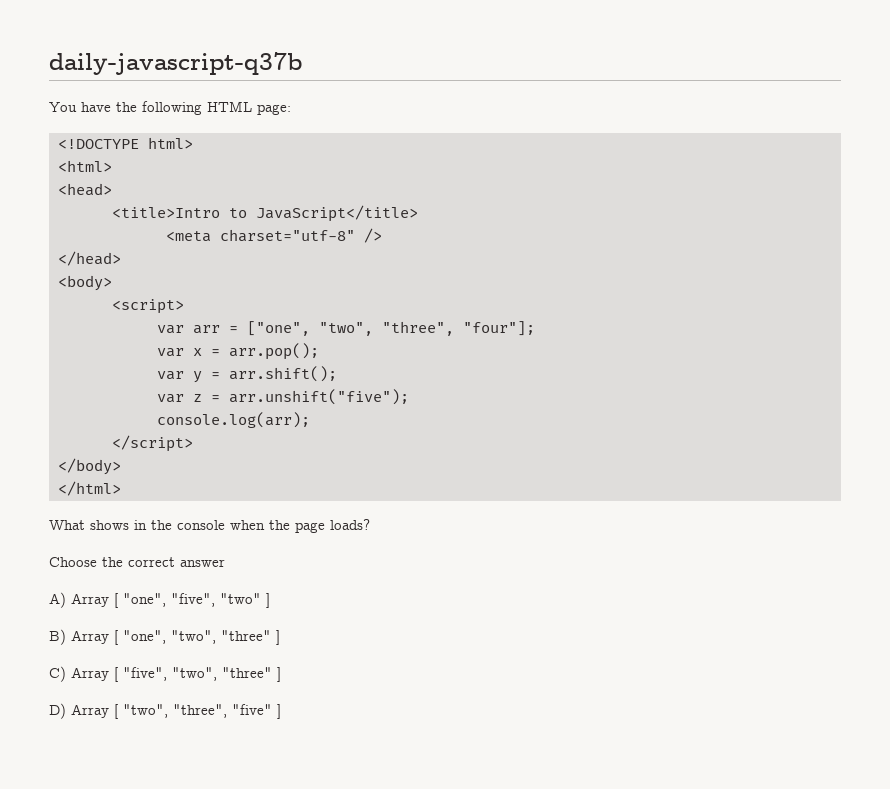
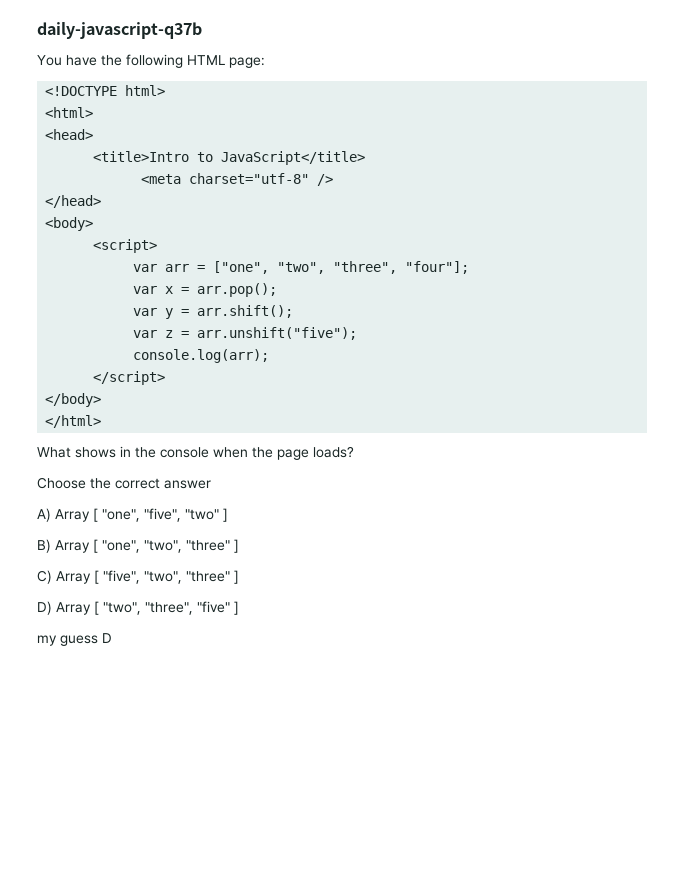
+ my guess D

